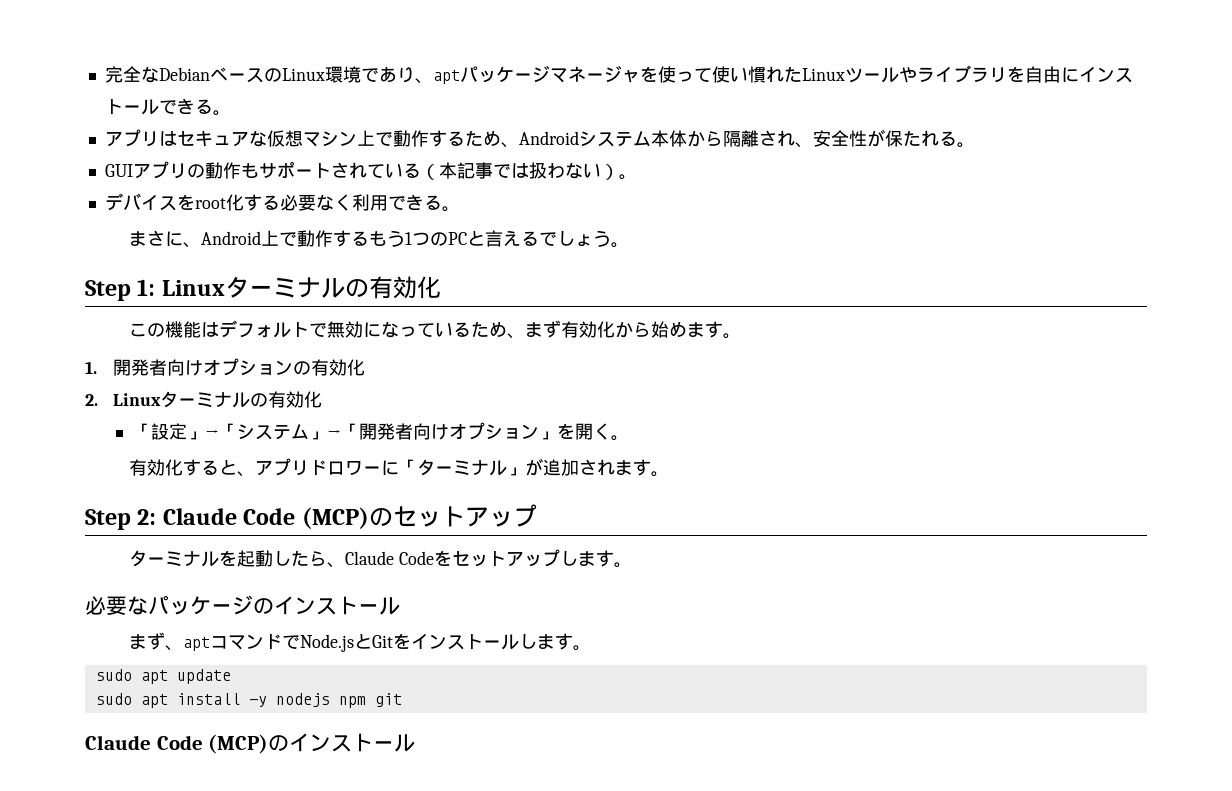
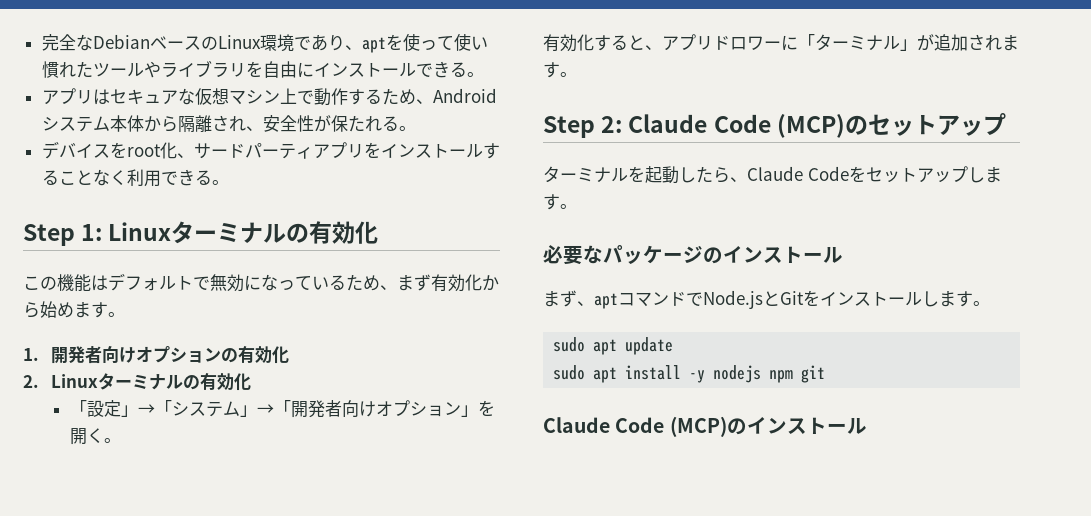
- 完全なDebianベースのLinux環境であり、aptパッケージマネージャを使って使い慣れたLinuxツールやライブラリを自由にインストールできる。
+ 完全なDebianベースのLinux環境であり、aptを使って使い慣れたツールやライブラリを自由にインストールできる。
- GUIアプリの動作もサポートされている（本記事では扱わない）。
- デバイスをroot化する必要なく利用できる。
- まさに、Android上で動作するもう1つのPCと言えるでしょう。
+ デバイスをroot化、サードパーティアプリをインストールすることなく利用できる。

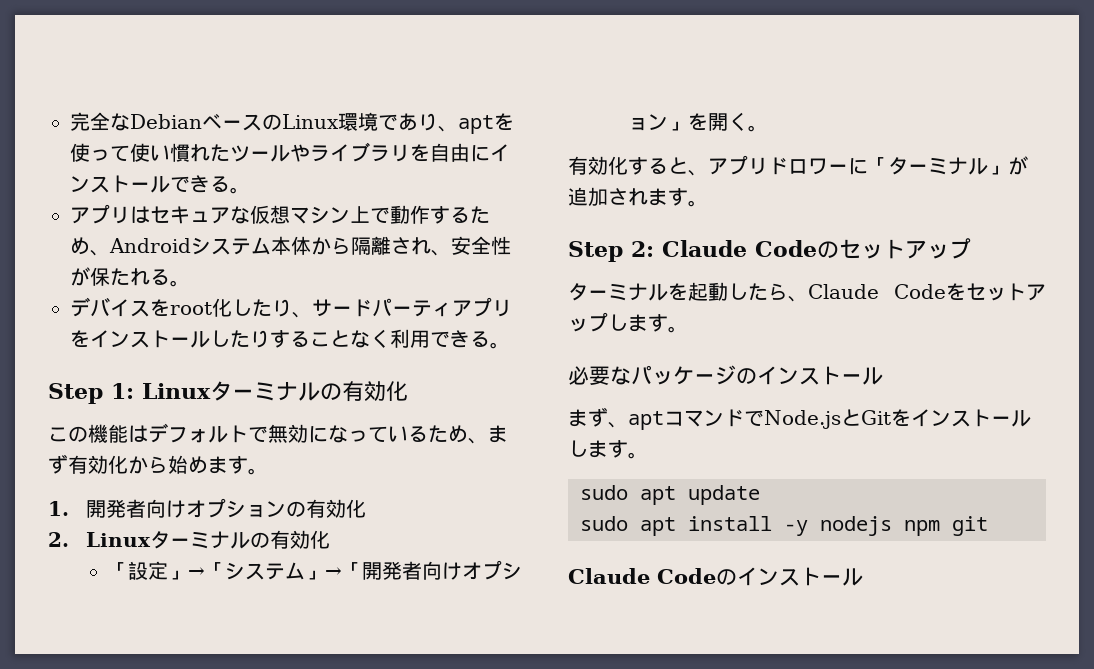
- デバイスをroot化、サードパーティアプリをインストールすることなく利用できる。
+ デバイスをroot化したり、サードパーティアプリをインストールしたりすることなく利用できる。
- Step 2: Claude Code (MCP)のセットアップ
+ Step 2: Claude Codeのセットアップ
- Claude Code (MCP)のインストール
+ Claude Codeのインストール

